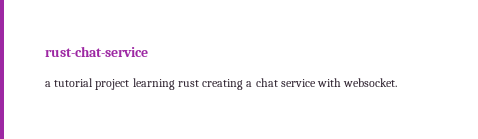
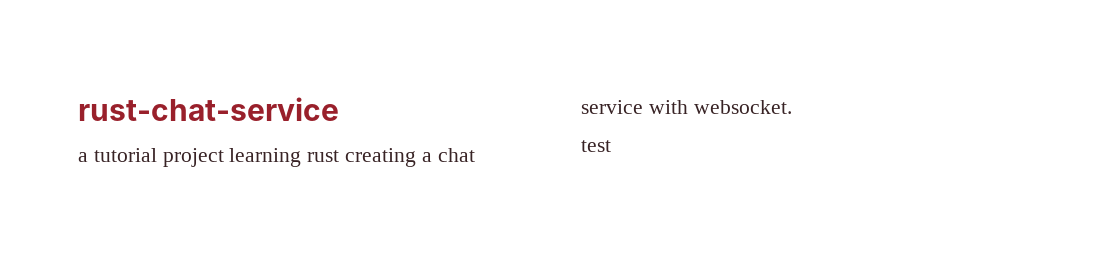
+ test

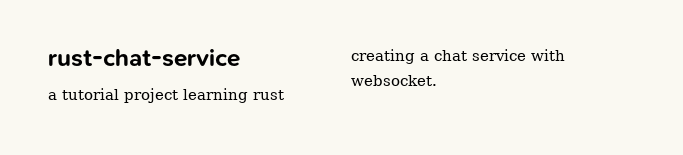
- test

